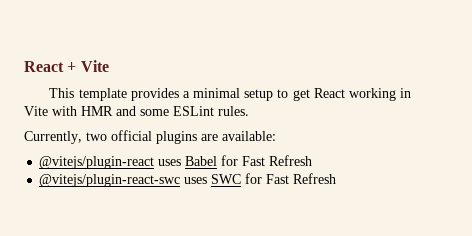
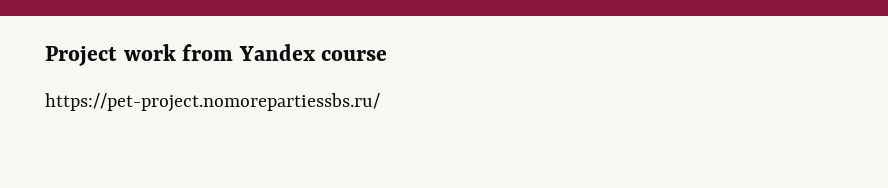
- React + Vite
- This template provides a minimal setup to get React working in Vite with HMR and some ESLint rules.
- Currently, two official plugins are available:
- @vitejs/plugin-react uses Babel for Fast Refresh
- @vitejs/plugin-react-swc uses SWC for Fast Refresh
+ Project work from Yandex course
+ https://pet-project.nomorepartiessbs.ru/

